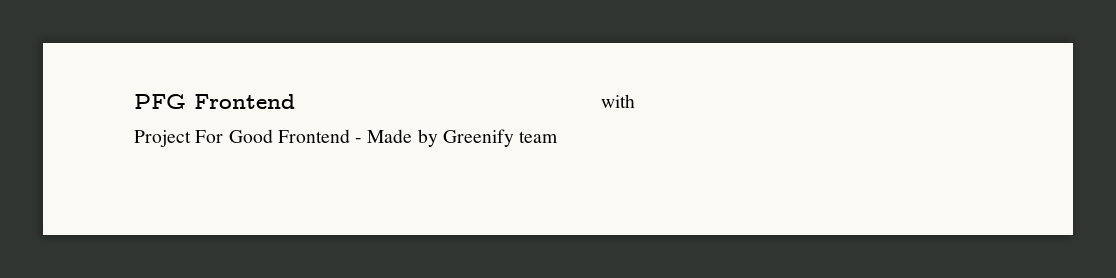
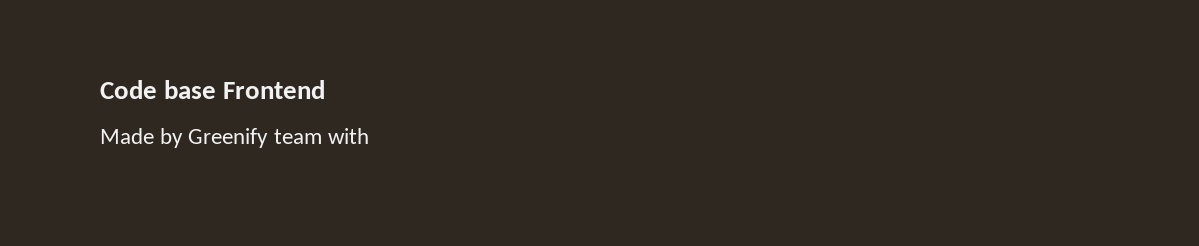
- PFG Frontend
+ Code base Frontend
- Project For Good Frontend - Made by Greenify team with
+ Made by Greenify team with

